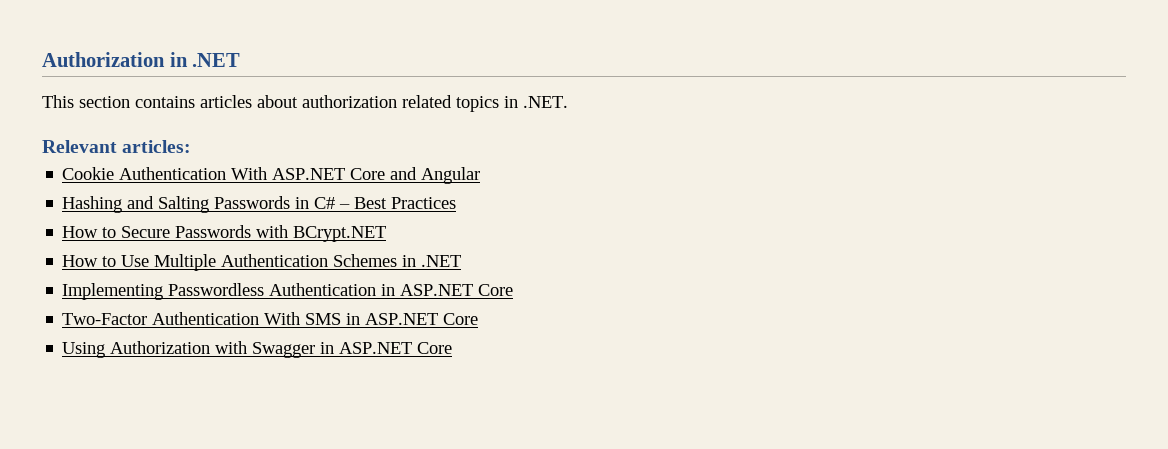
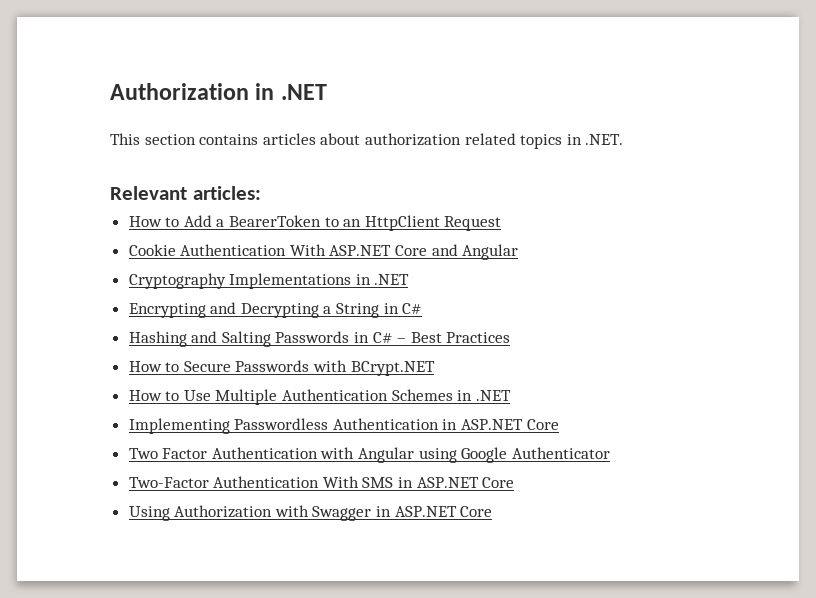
+ How to Add a BearerToken to an HttpClient Request
+ Cryptography Implementations in .NET
+ Encrypting and Decrypting a String in C#
+ Two Factor Authentication with Angular using Google Authenticator

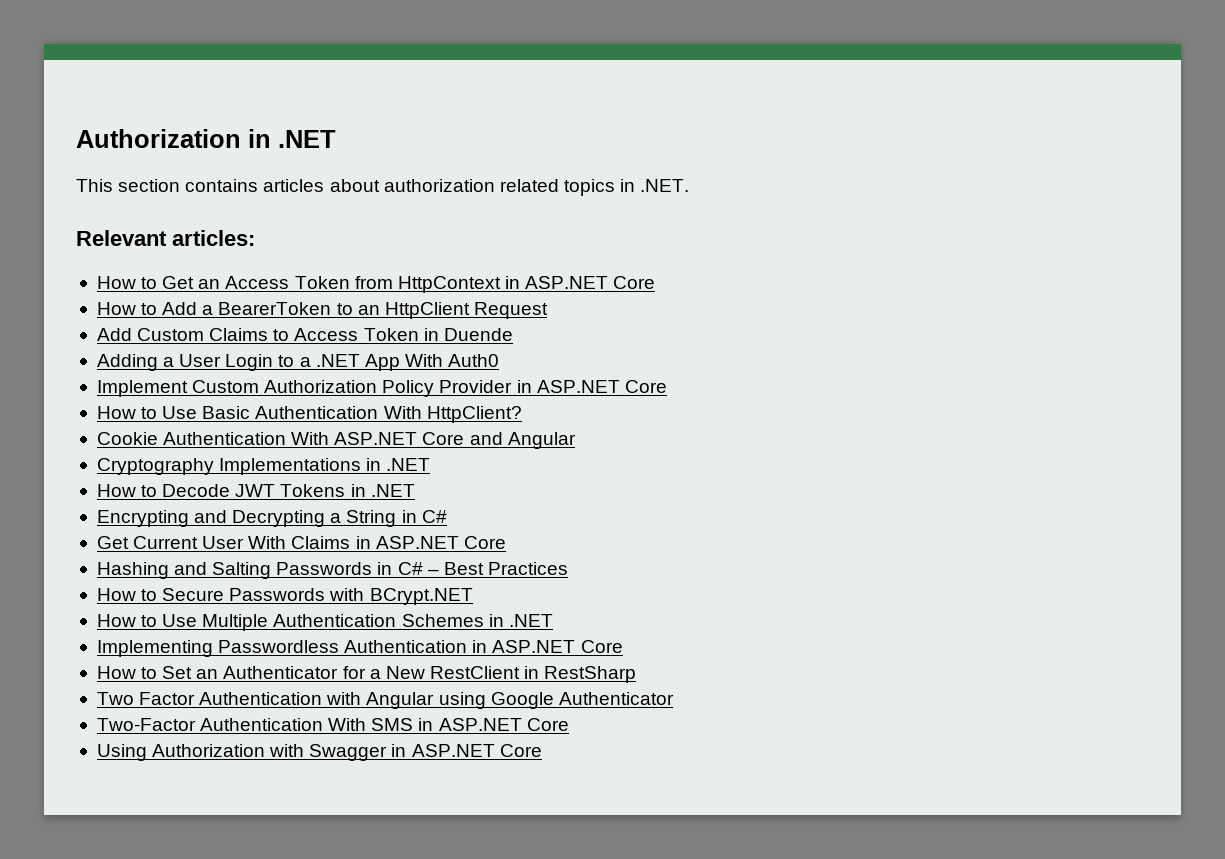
+ How to Get an Access Token from HttpContext in ASP.NET Core
+ Add Custom Claims to Access Token in Duende
+ Adding a User Login to a .NET App With Auth0
+ Implement Custom Authorization Policy Provider in ASP.NET Core
+ How to Use Basic Authentication With HttpClient?
+ How to Decode JWT Tokens in .NET
+ Get Current User With Claims in ASP.NET Core
+ How to Set an Authenticator for a New RestClient in RestSharp

